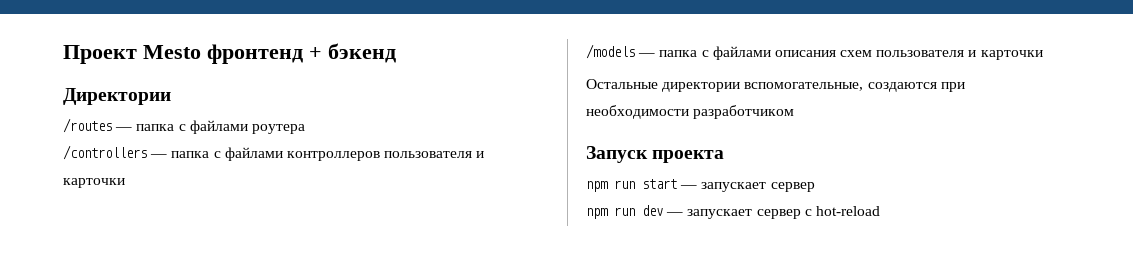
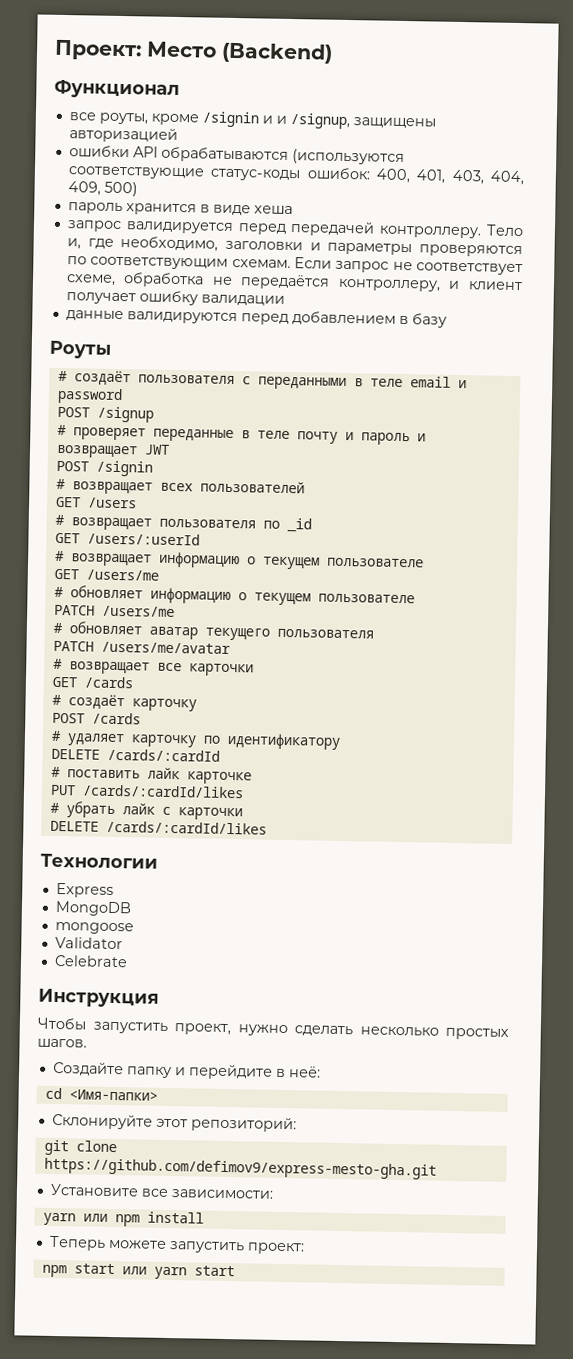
- Проект Mesto фронтенд + бэкенд
- Директории
- /routes — папка с файлами роутера
- /controllers — папка с файлами контроллеров пользователя и карточки
- /models — папка с файлами описания схем пользователя и карточки
- Остальные директории вспомогательные, создаются при необходимости разработчиком
- Запуск проекта
- npm run start — запускает сервер
- npm run dev — запускает сервер с hot-reload
+ Проект: Место (Backend)
+ Функционал
+ все роуты, кроме /signin и и /signup, защищены авторизацией
+ ошибки API обрабатываются (используются соответствующие статус-коды ошибок: 400, 401, 403, 404, 409, 500)
+ пароль хранится в виде хеша
+ запрос валидируется перед передачей контроллеру. Тело и, где необходимо, заголовки и параметры проверяются по соответствующим схемам. Если запрос не соответствует схеме, обработка не передаётся контроллеру, и клиент получает ошибку валидации
+ данные валидируются перед добавлением в базу
+ Роуты
+ # создаёт пользователя с переданными в теле email и password
+ POST /signup
+ # проверяет переданные в теле почту и пароль и возвращает JWT
+ POST /signin
+ # возвращает всех пользователей
+ GET /users
+ # возвращает пользователя по _id
+ GET /users/:userId
+ # возвращает информацию о текущем пользователе
+ GET /users/me
+ # обновляет информацию о текущем пользователе
+ PATCH /users/me
+ # обновляет аватар текущего пользователя
+ PATCH /users/me/avatar
+ # возвращает все карточки
+ GET /cards
+ # создаёт карточку
+ POST /cards
+ # удаляет карточку по идентификатору
+ DELETE /cards/:cardId
+ # поставить лайк карточке
+ PUT /cards/:cardId/likes
+ # убрать лайк с карточки
+ DELETE /cards/:cardId/likes
+ Технологии
+ Express
+ MongoDB
+ mongoose
+ Validator
+ Celebrate
+ Инструкция
+ Чтобы запустить проект, нужно сделать несколько простых шагов.
+ Создайте папку и перейдите в неё:
+ cd <Имя-папки>
+ Склонируйте этот репозиторий:
+ git clone https://github.com/defimov9/express-mesto-gha.git
+ Установите все зависимости:
+ yarn или npm install
+ Теперь можете запустить проект:
+ npm start или yarn start

